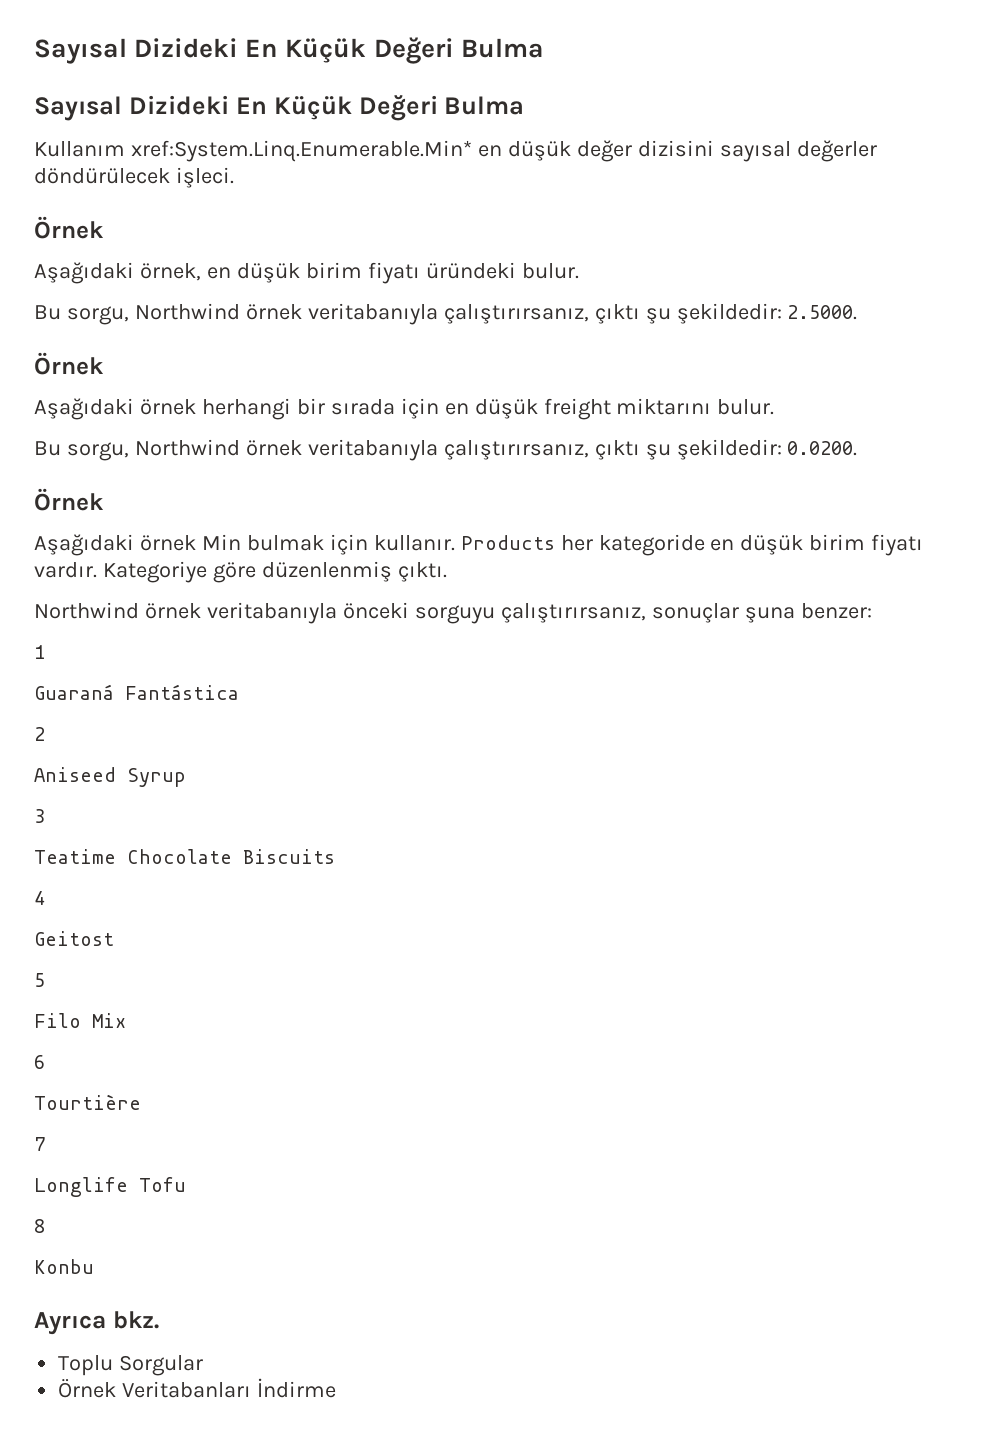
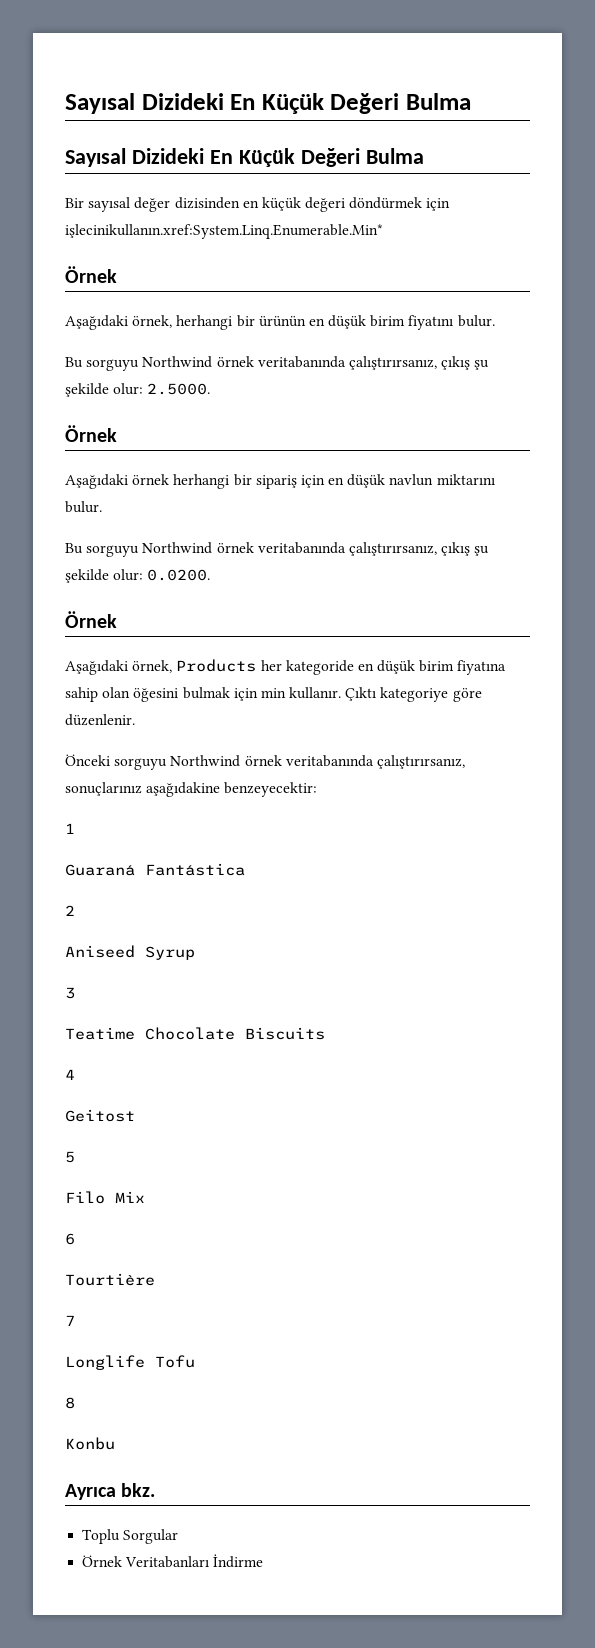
- Kullanım xref:System.Linq.Enumerable.Min* en düşük değer dizisini sayısal değerler döndürülecek işleci.
+ Bir sayısal değer dizisinden en küçük değeri döndürmek için işlecinikullanın.xref:System.Linq.Enumerable.Min*
  Örnek
- Aşağıdaki örnek, en düşük birim fiyatı üründeki bulur.
- Bu sorgu, Northwind örnek veritabanıyla çalıştırırsanız, çıktı şu şekildedir: 2.5000.
+ Aşağıdaki örnek, herhangi bir ürünün en düşük birim fiyatını bulur.
+ Bu sorguyu Northwind örnek veritabanında çalıştırırsanız, çıkış şu şekilde olur: 2.5000.
- Aşağıdaki örnek herhangi bir sırada için en düşük freight miktarını bulur.
+ Aşağıdaki örnek herhangi bir sipariş için en düşük navlun miktarını bulur.
- Bu sorgu, Northwind örnek veritabanıyla çalıştırırsanız, çıktı şu şekildedir: 0.0200.
+ Bu sorguyu Northwind örnek veritabanında çalıştırırsanız, çıkış şu şekilde olur: 0.0200.
  Örnek
- Aşağıdaki örnek Min bulmak için kullanır. Products her kategoride en düşük birim fiyatı vardır. Kategoriye göre düzenlenmiş çıktı.
- Northwind örnek veritabanıyla önceki sorguyu çalıştırırsanız, sonuçlar şuna benzer:
+ Aşağıdaki örnek, Products her kategoride en düşük birim fiyatına sahip olan öğesini bulmak için min kullanır. Çıktı kategoriye göre düzenlenir.
+ Önceki sorguyu Northwind örnek veritabanında çalıştırırsanız, sonuçlarınız aşağıdakine benzeyecektir:

